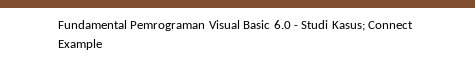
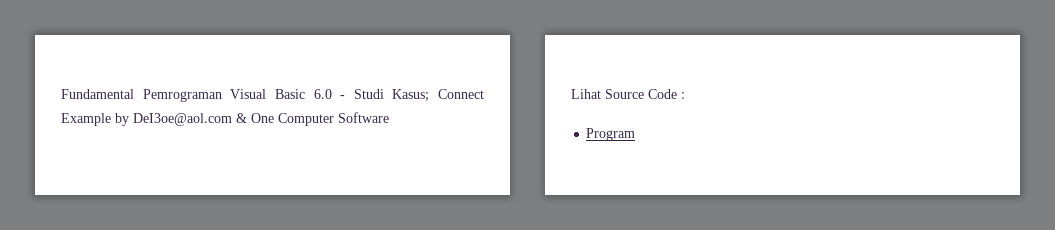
- Fundamental Pemrograman Visual Basic 6.0 - Studi Kasus; Connect Example
+ Fundamental Pemrograman Visual Basic 6.0 - Studi Kasus; Connect Example by DeI3oe@aol.com & One Computer Software
+ Lihat Source Code :
+ Program

